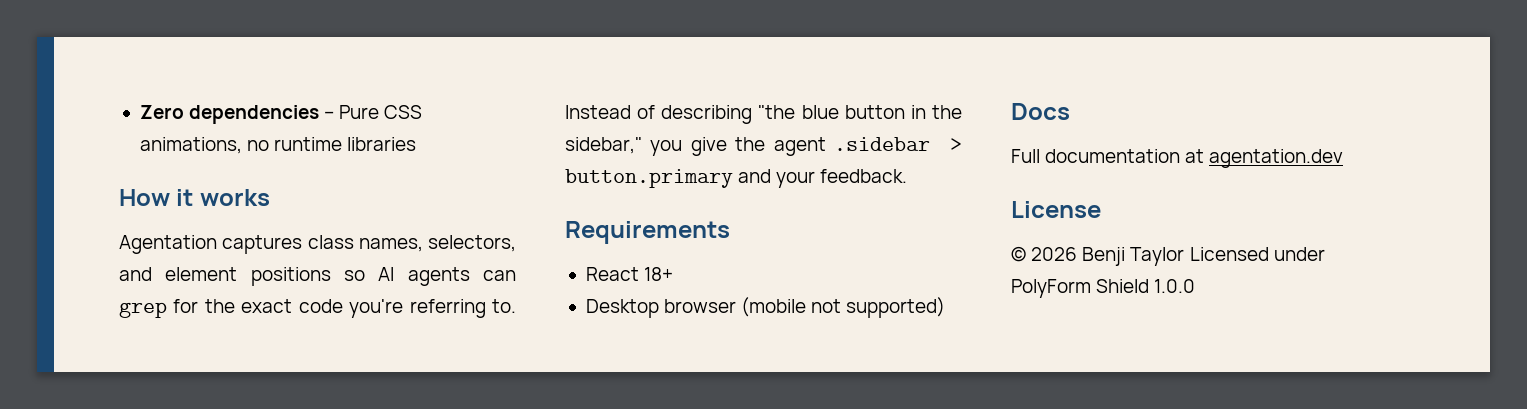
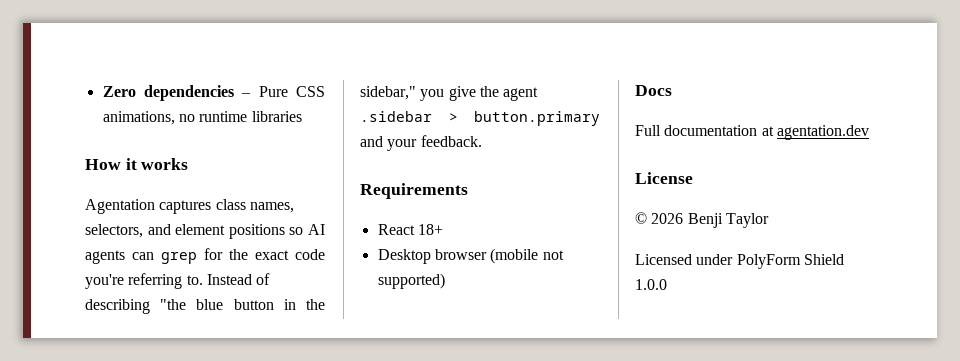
- © 2026 Benji Taylor Licensed under PolyForm Shield 1.0.0
+ © 2026 Benji Taylor
+ Licensed under PolyForm Shield 1.0.0

